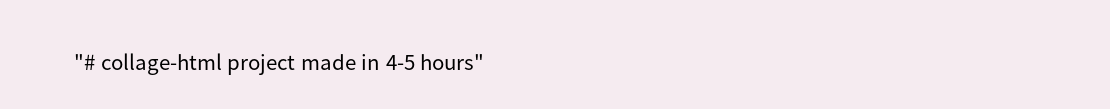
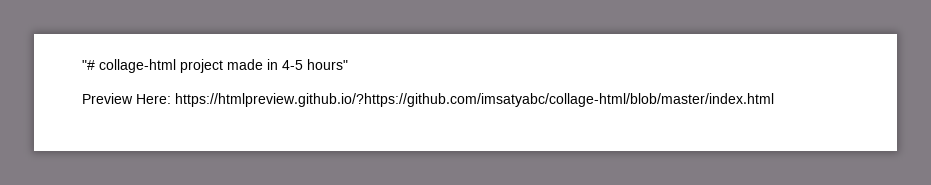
+ Preview Here: https://htmlpreview.github.io/?https://github.com/imsatyabc/collage-html/blob/master/index.html

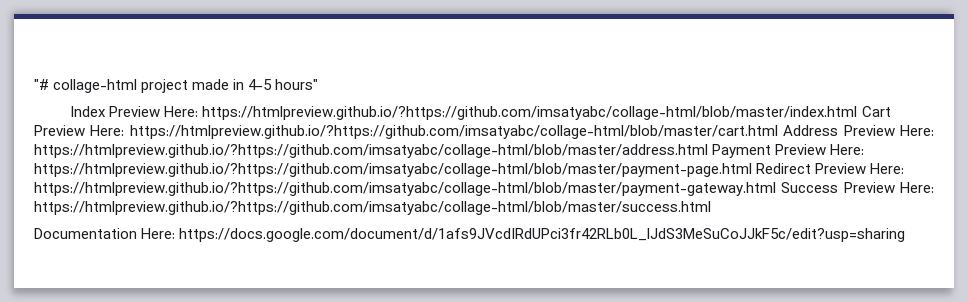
- Preview Here: https://htmlpreview.github.io/?https://github.com/imsatyabc/collage-html/blob/master/index.html
+ Index Preview Here: https://htmlpreview.github.io/?https://github.com/imsatyabc/collage-html/blob/master/index.html Cart Preview Here: https://htmlpreview.github.io/?https://github.com/imsatyabc/collage-html/blob/master/cart.html Address Preview Here: https://htmlpreview.github.io/?https://github.com/imsatyabc/collage-html/blob/master/address.html Payment Preview Here: https://htmlpreview.github.io/?https://github.com/imsatyabc/collage-html/blob/master/payment-page.html Redirect Preview Here: https://htmlpreview.github.io/?https://github.com/imsatyabc/collage-html/blob/master/payment-gateway.html Success Preview Here: https://htmlpreview.github.io/?https://github.com/imsatyabc/collage-html/blob/master/success.html
+ Documentation Here: https://docs.google.com/document/d/1afs9JVcdIRdUPci3fr42RLb0L_lJdS3MeSuCoJJkF5c/edit?usp=sharing

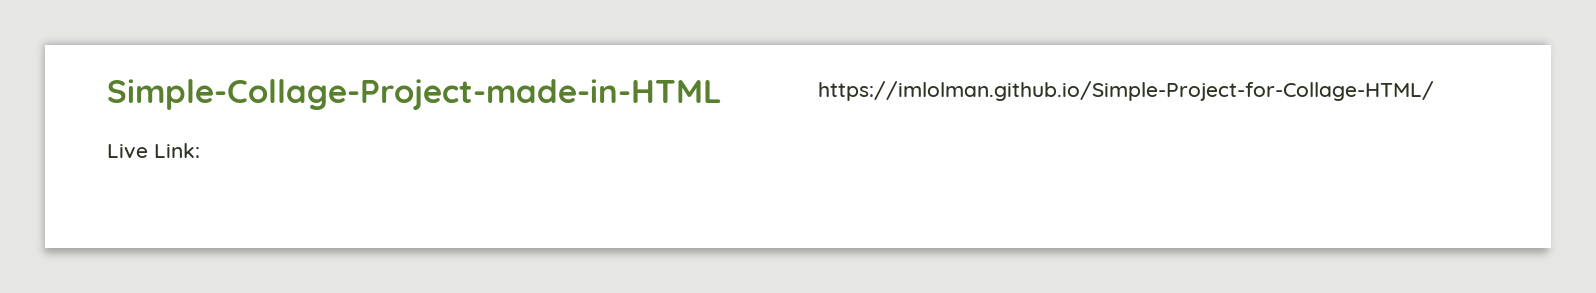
- "# collage-html project made in 4-5 hours"
- Index Preview Here: https://htmlpreview.github.io/?https://github.com/imsatyabc/collage-html/blob/master/index.html Cart Preview Here: https://htmlpreview.github.io/?https://github.com/imsatyabc/collage-html/blob/master/cart.html Address Preview Here: https://htmlpreview.github.io/?https://github.com/imsatyabc/collage-html/blob/master/address.html Payment Preview Here: https://htmlpreview.github.io/?https://github.com/imsatyabc/collage-html/blob/master/payment-page.html Redirect Preview Here: https://htmlpreview.github.io/?https://github.com/imsatyabc/collage-html/blob/master/payment-gateway.html Success Preview Here: https://htmlpreview.github.io/?https://github.com/imsatyabc/collage-html/blob/master/success.html
- Documentation Here: https://docs.google.com/document/d/1afs9JVcdIRdUPci3fr42RLb0L_lJdS3MeSuCoJJkF5c/edit?usp=sharing
+ Simple-Collage-Project-made-in-HTML
+ Live Link: https://imlolman.github.io/Simple-Project-for-Collage-HTML/

